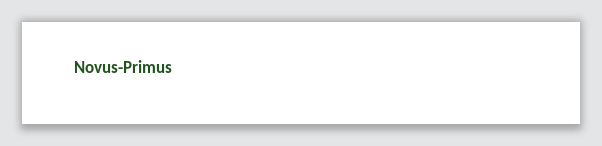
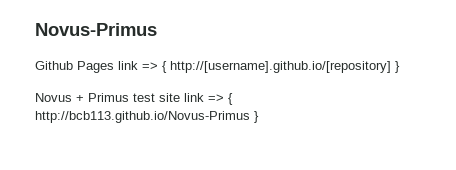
+ Github Pages link => { http://[username].github.io/[repository] }
+ Novus + Primus test site link => { http://bcb113.github.io/Novus-Primus }

